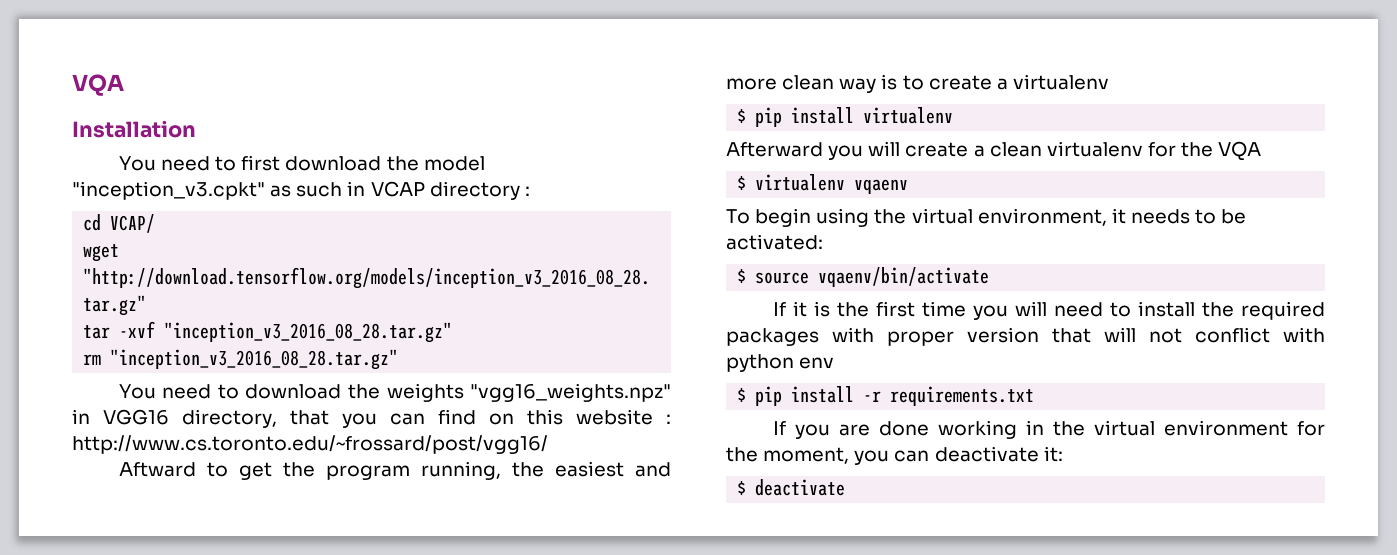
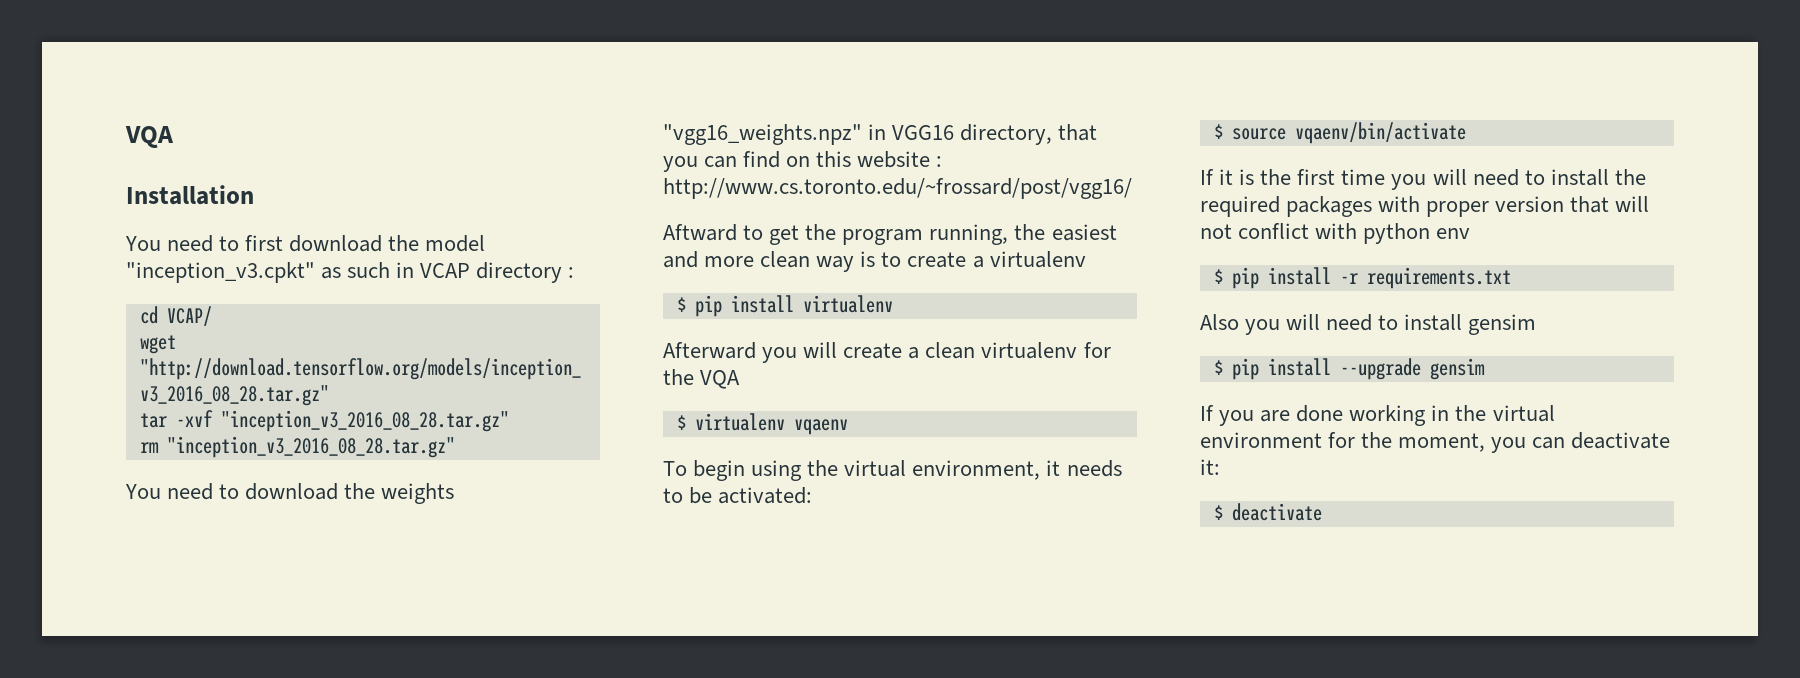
+ Also you will need to install gensim
+ $ pip install --upgrade gensim

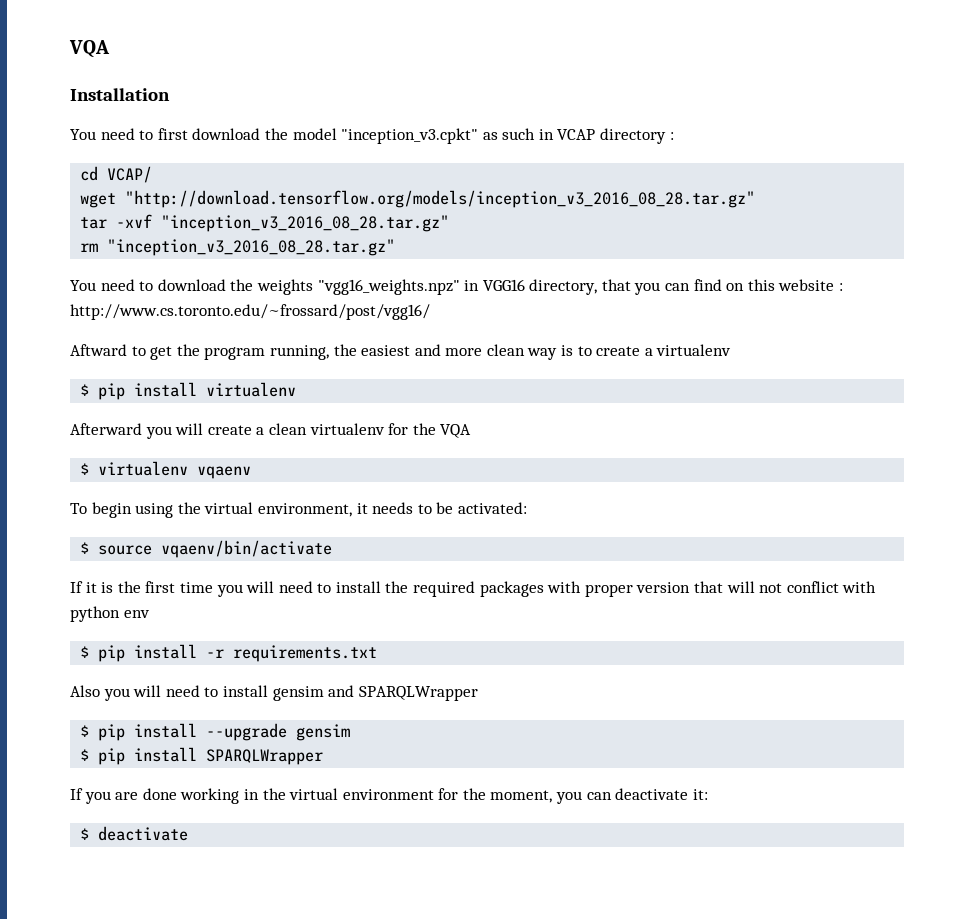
- Also you will need to install gensim
+ Also you will need to install gensim and SPARQLWrapper
+ $ pip install SPARQLWrapper

